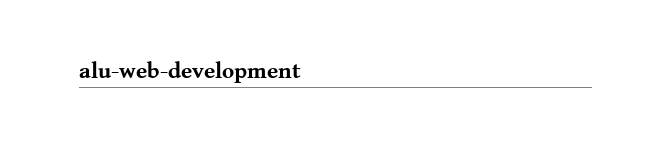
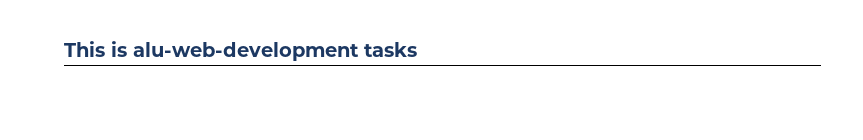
- alu-web-development
+ This is alu-web-development tasks

